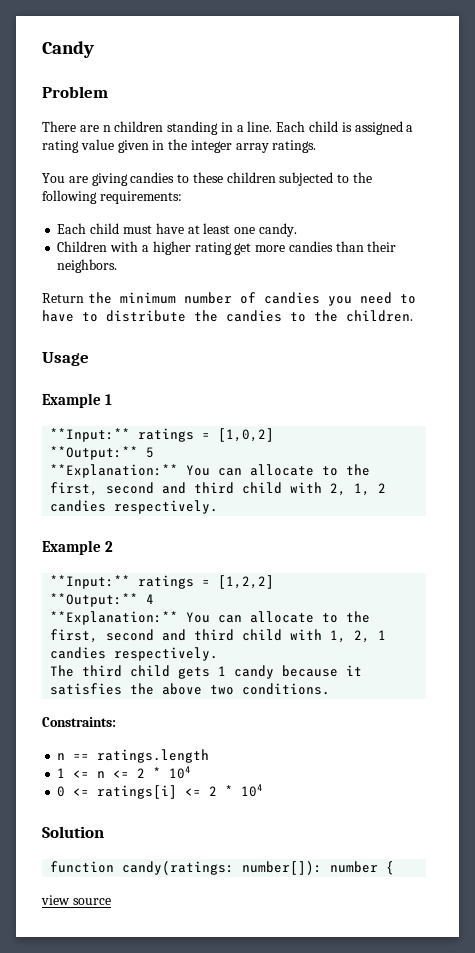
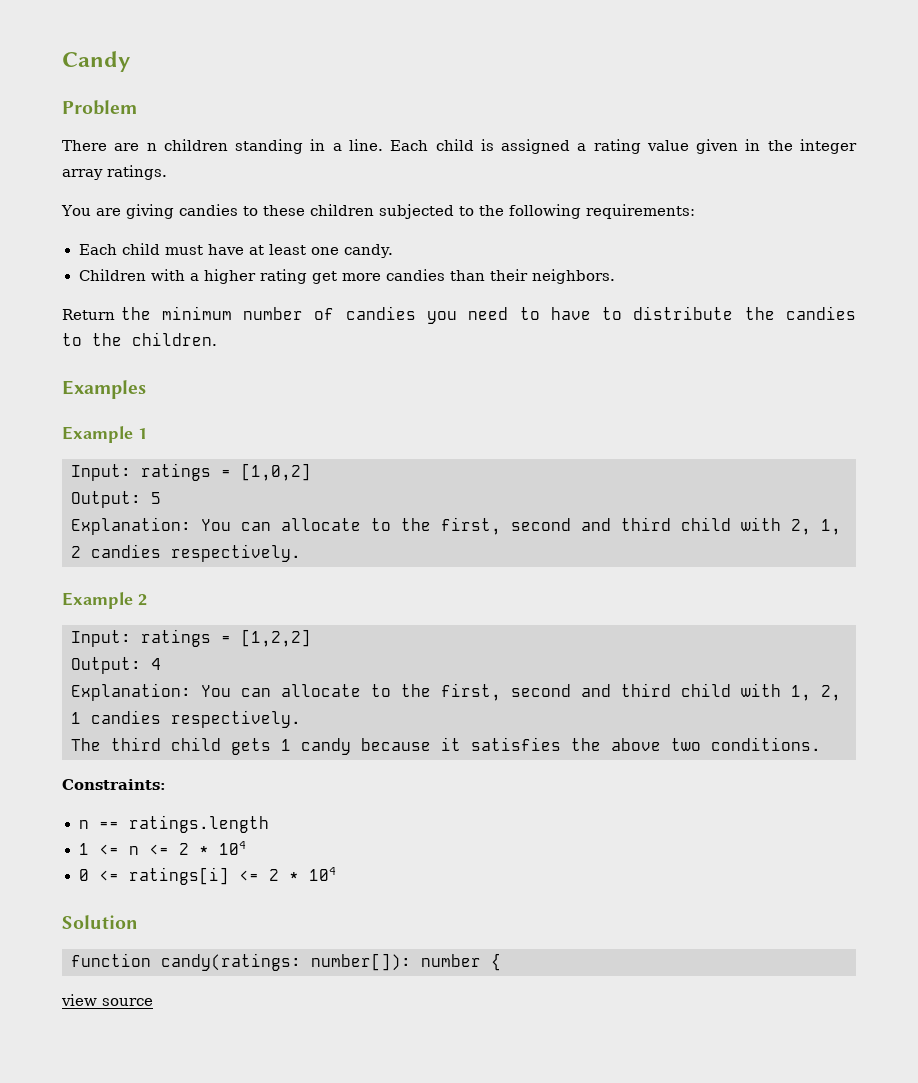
- Usage
+ Examples
- **Input:** ratings = [1,0,2]
+ Input: ratings = [1,0,2]
- **Output:** 5
+ Output: 5
- **Explanation:** You can allocate to the first, second and third child with 2, 1, 2 candies respectively.
+ Explanation: You can allocate to the first, second and third child with 2, 1, 2 candies respectively.
- **Input:** ratings = [1,2,2]
+ Input: ratings = [1,2,2]
- **Output:** 4
+ Output: 4
- **Explanation:** You can allocate to the first, second and third child with 1, 2, 1 candies respectively.
+ Explanation: You can allocate to the first, second and third child with 1, 2, 1 candies respectively.

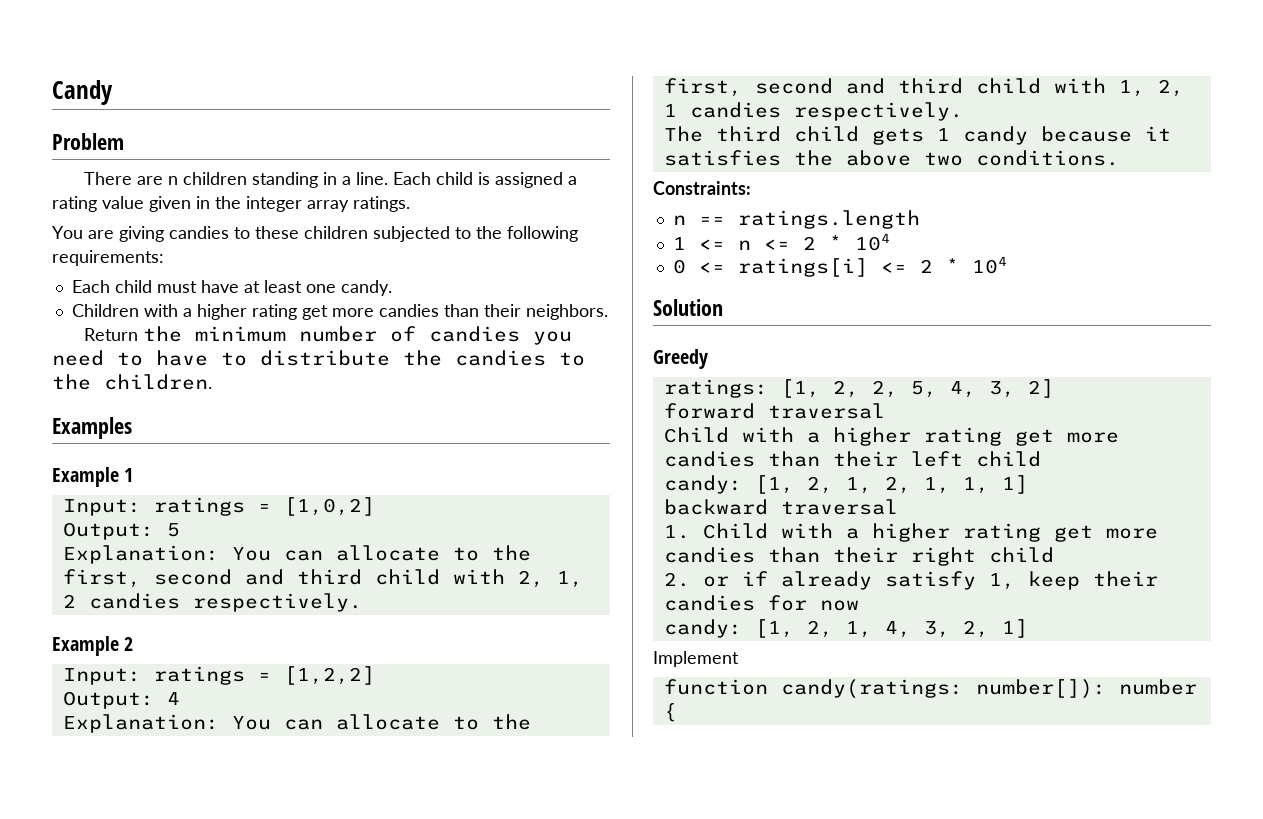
+ Greedy
+ ratings: [1, 2, 2, 5, 4, 3, 2]
+ forward traversal
+ Child with a higher rating get more candies than their left child
+ candy: [1, 2, 1, 2, 1, 1, 1]
+ backward traversal
+ 1. Child with a higher rating get more candies than their right child
+ 2. or if already satisfy 1, keep their candies for now
+ candy: [1, 2, 1, 4, 3, 2, 1]
+ Implement
- view source

